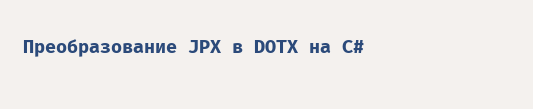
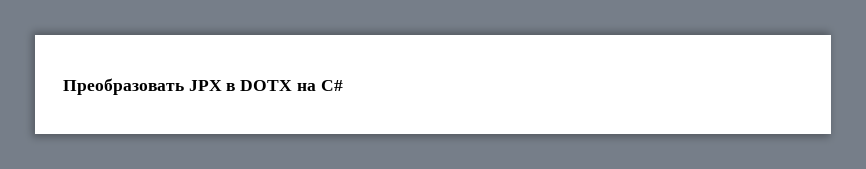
- Преобразование JPX в DOTX на C#
+ Преобразовать JPX в DOTX на C#

